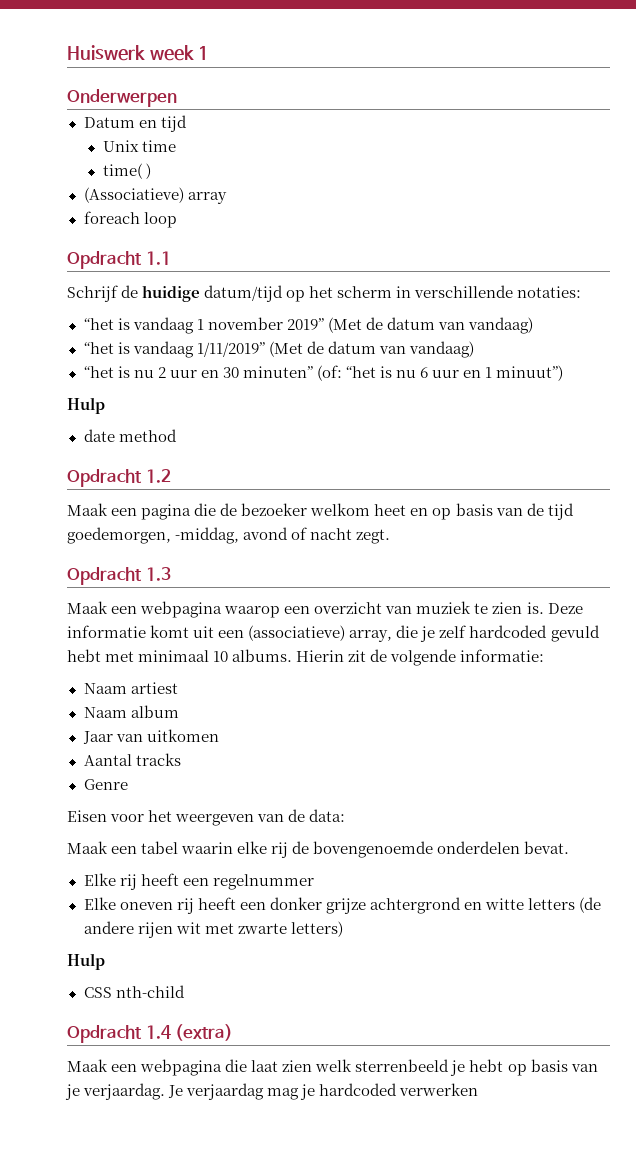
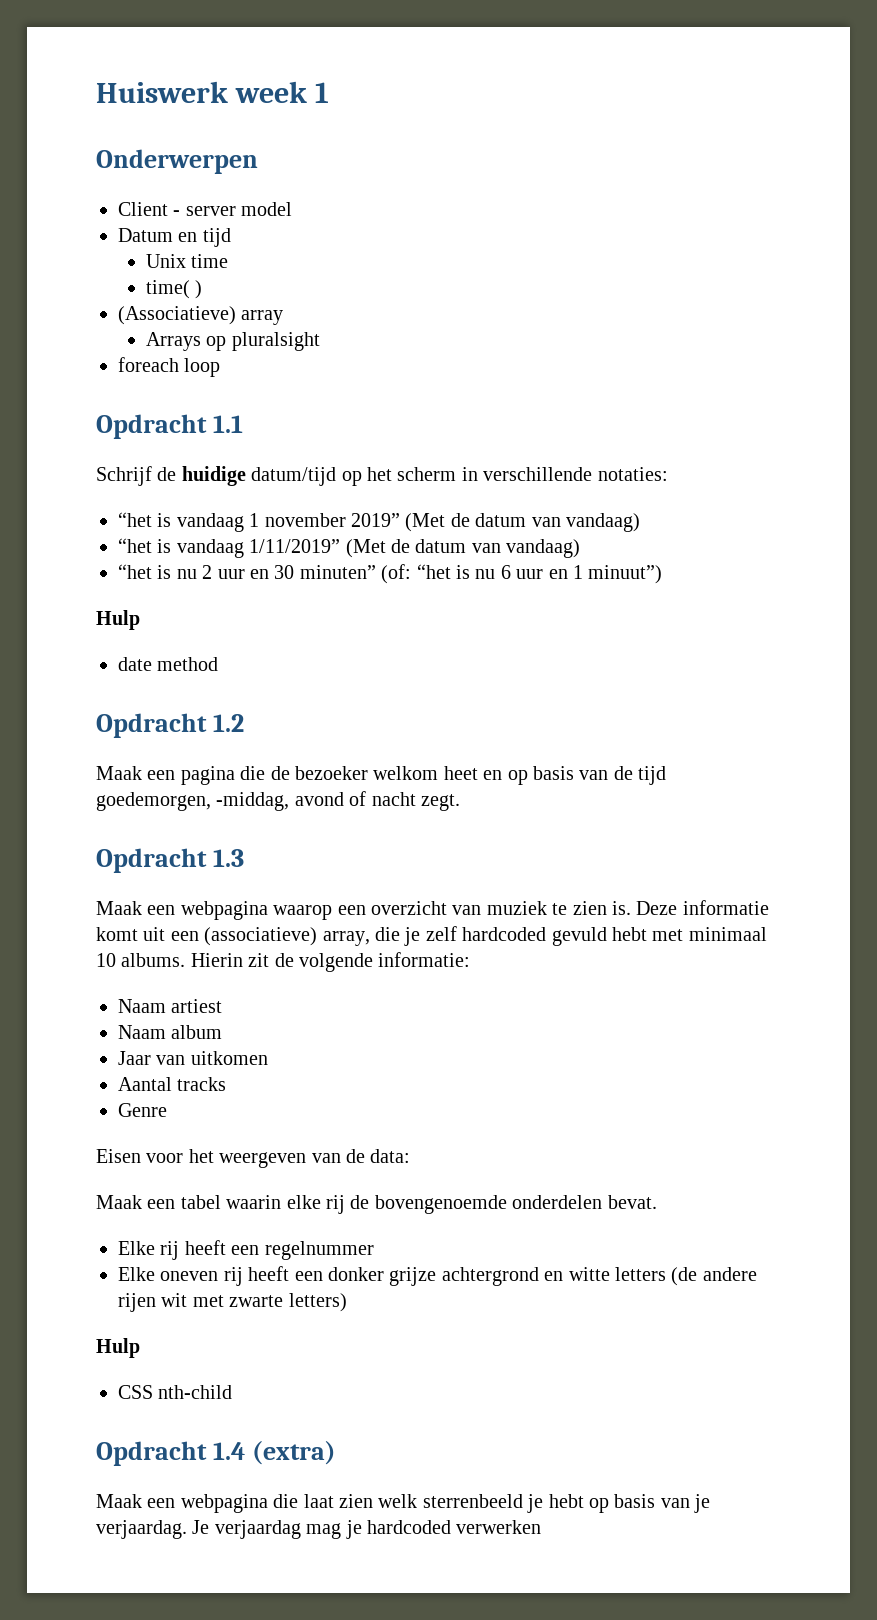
+ Client - server model
+ Arrays op pluralsight

